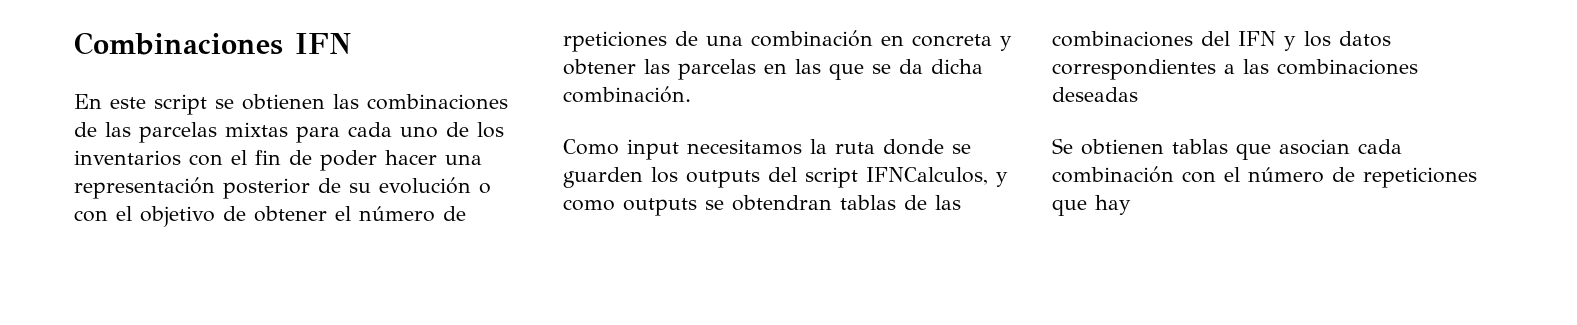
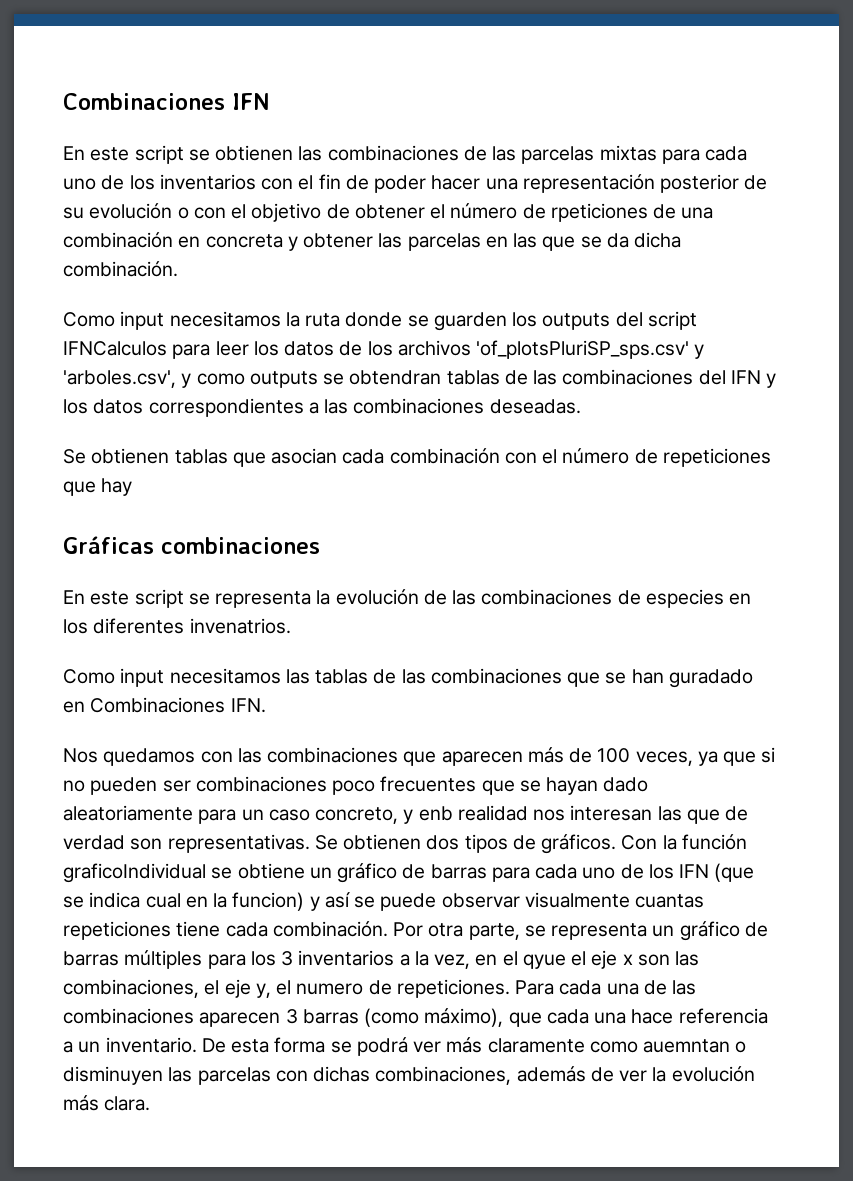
- Como input necesitamos la ruta donde se guarden los outputs del script IFNCalculos, y como outputs se obtendran tablas de las combinaciones del IFN y los datos correspondientes a las combinaciones deseadas
+ Como input necesitamos la ruta donde se guarden los outputs del script IFNCalculos para leer los datos de los archivos 'of_plotsPluriSP_sps.csv' y 'arboles.csv', y como outputs se obtendran tablas de las combinaciones del IFN y los datos correspondientes a las combinaciones deseadas.
+ Gráficas combinaciones
+ En este script se representa la evolución de las combinaciones de especies en los diferentes invenatrios.
+ Como input necesitamos las tablas de las combinaciones que se han guradado en Combinaciones IFN.
+ Nos quedamos con las combinaciones que aparecen más de 100 veces, ya que si no pueden ser combinaciones poco frecuentes que se hayan dado aleatoriamente para un caso concreto, y enb realidad nos interesan las que de verdad son representativas. Se obtienen dos tipos de gráficos. Con la función graficoIndividual se obtiene un gráfico de barras para cada uno de los IFN (que se indica cual en la funcion) y así se puede observar visualmente cuantas repeticiones tiene cada combinación. Por otra parte, se representa un gráfico de barras múltiples para los 3 inventarios a la vez, en el qyue el eje x son las combinaciones, el eje y, el numero de repeticiones. Para cada una de las combinaciones aparecen 3 barras (como máximo), que cada una hace referencia a un inventario. De esta forma se podrá ver más claramente como auemntan o disminuyen las parcelas con dichas combinaciones, además de ver la evolución más clara.

